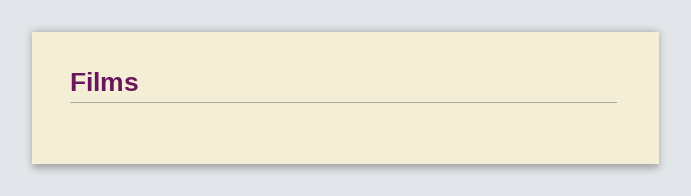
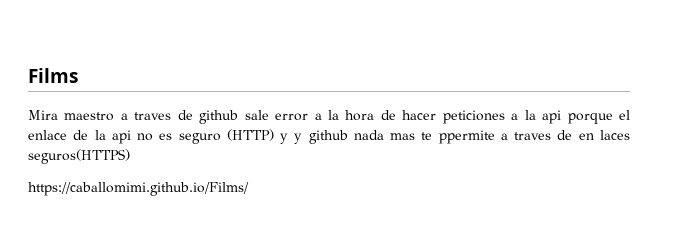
+ Mira maestro a traves de github sale error a la hora de hacer peticiones a la api porque el enlace de la api no es seguro (HTTP) y y github nada mas te ppermite a traves de en laces seguros(HTTPS)
+ https://caballomimi.github.io/Films/

